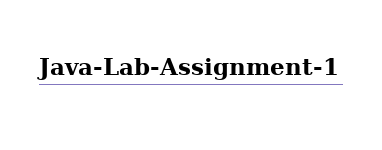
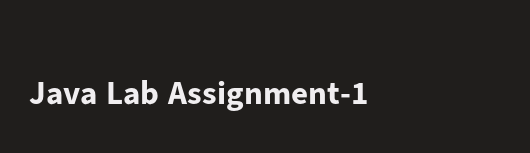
- Java-Lab-Assignment-1
+ Java Lab Assignment-1

